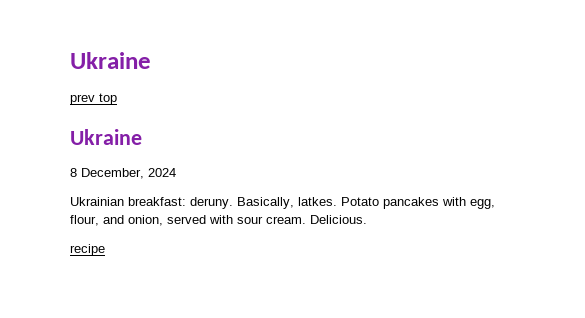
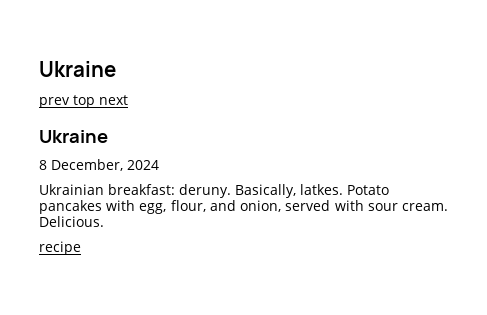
- prev top
+ prev top next

